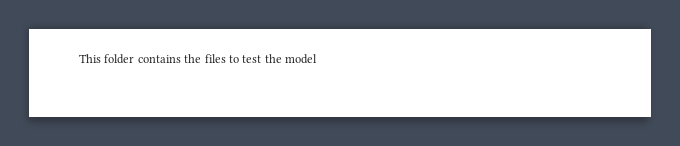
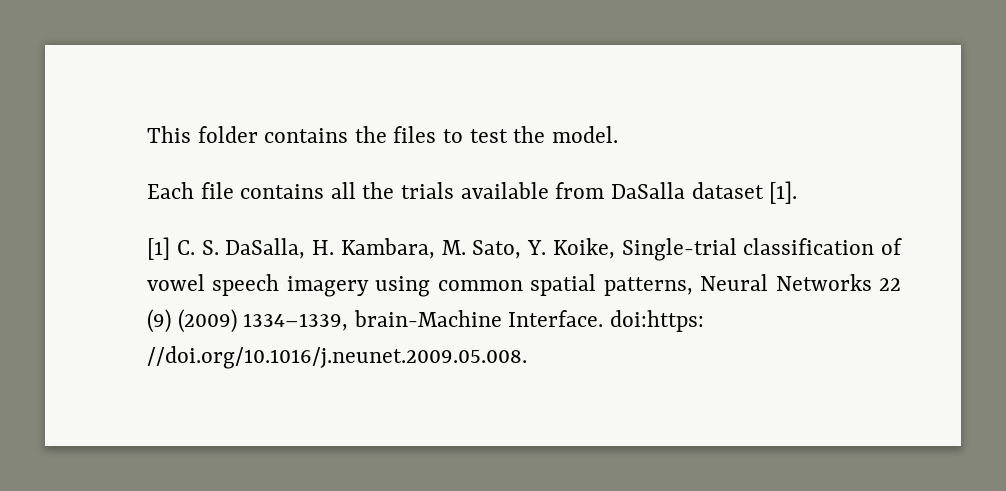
- This folder contains the files to test the model
+ This folder contains the files to test the model.
+ Each file contains all the trials available from DaSalla dataset [1].
+ [1] C. S. DaSalla, H. Kambara, M. Sato, Y. Koike, Single-trial classification of vowel speech imagery using common spatial patterns, Neural Networks 22 (9) (2009) 1334–1339, brain-Machine Interface. doi:https: //doi.org/10.1016/j.neunet.2009.05.008.

